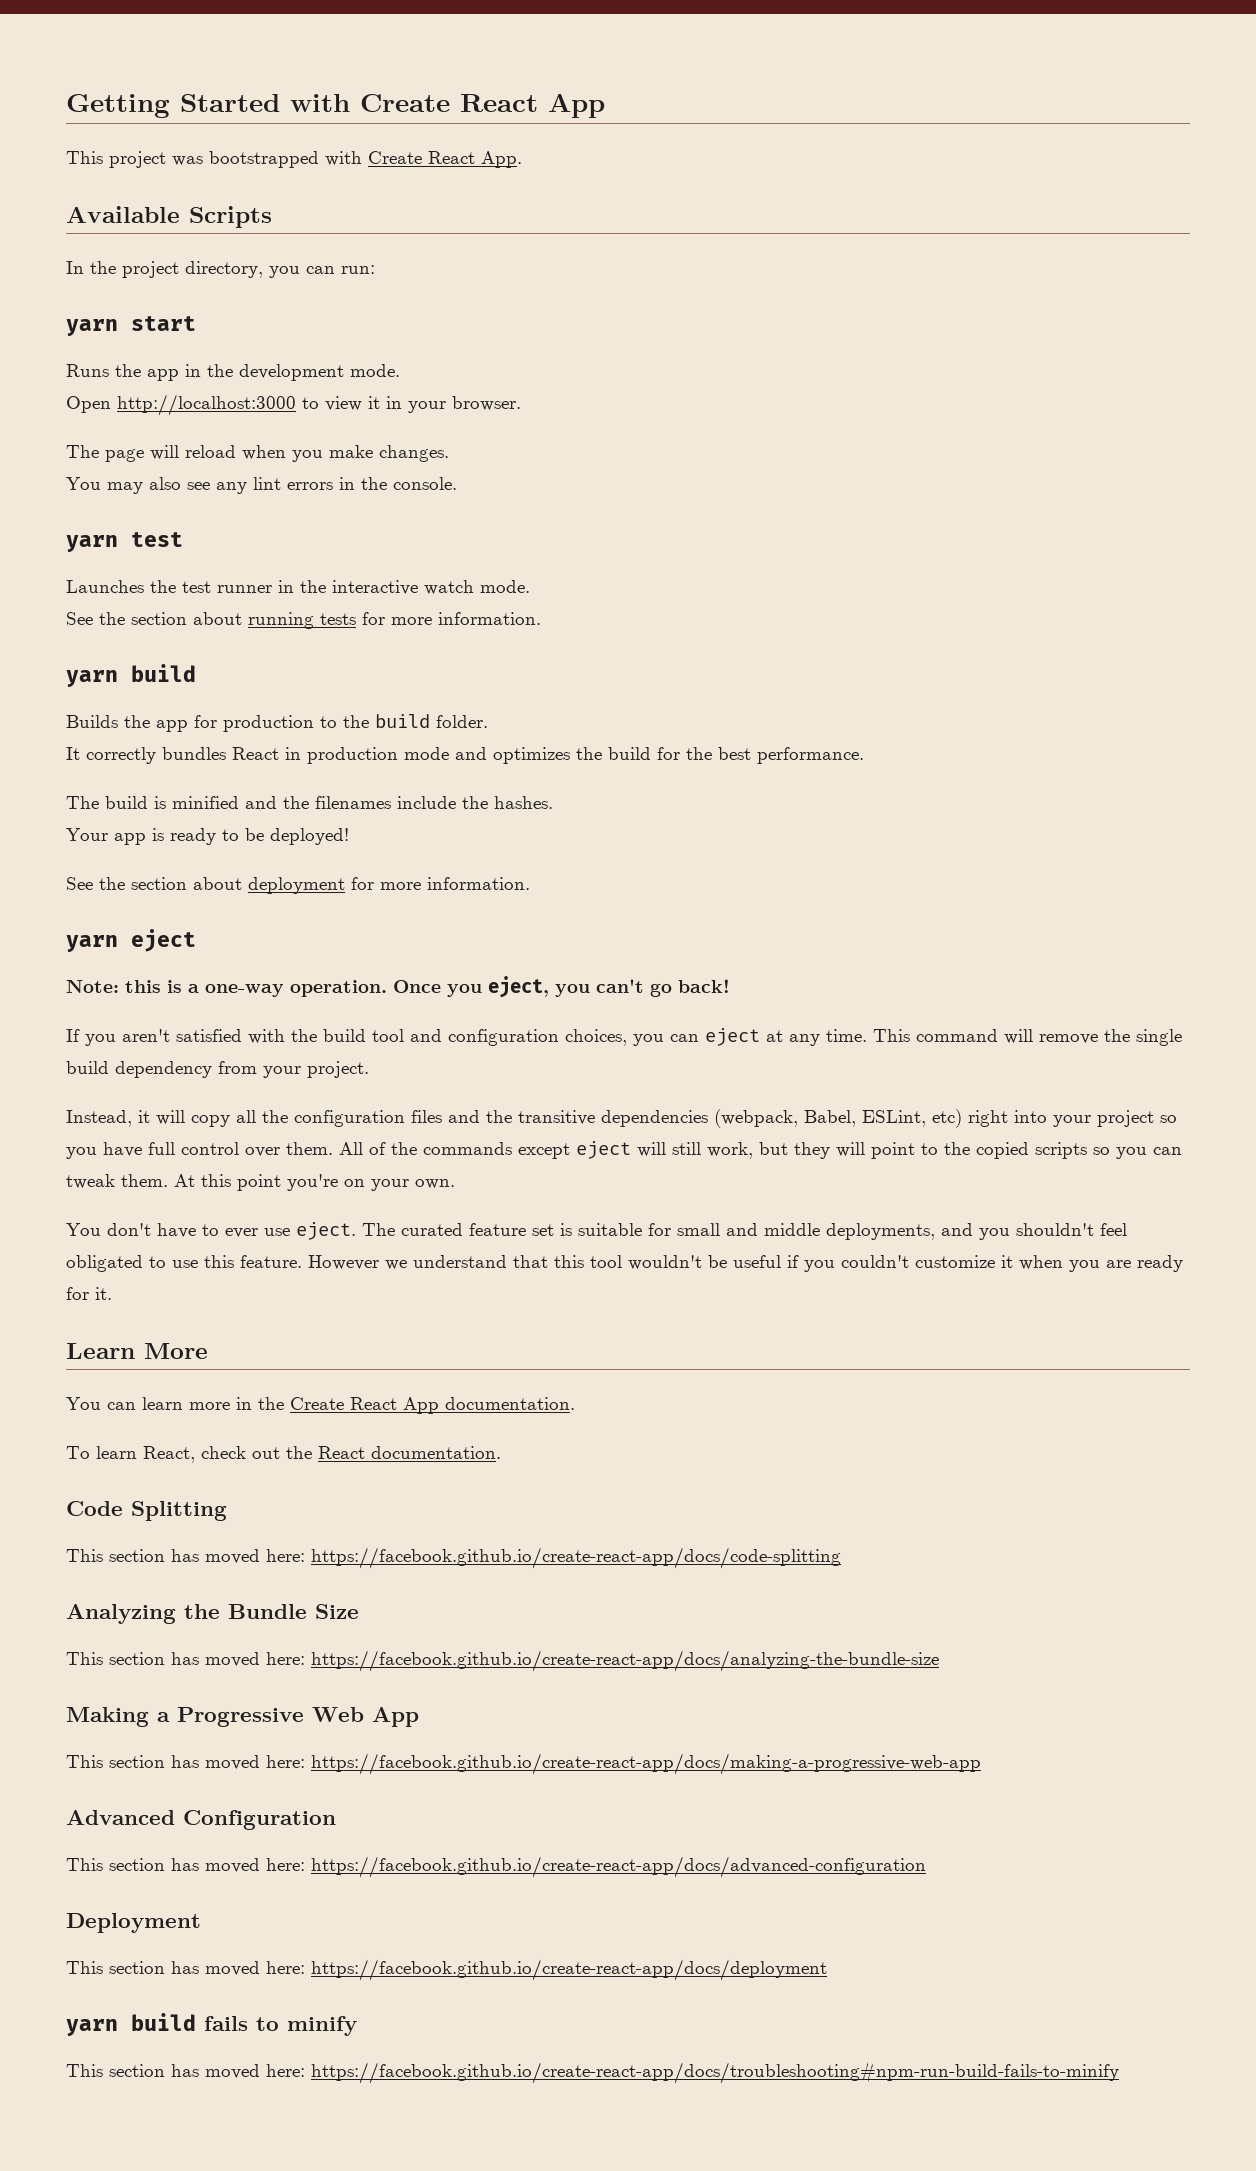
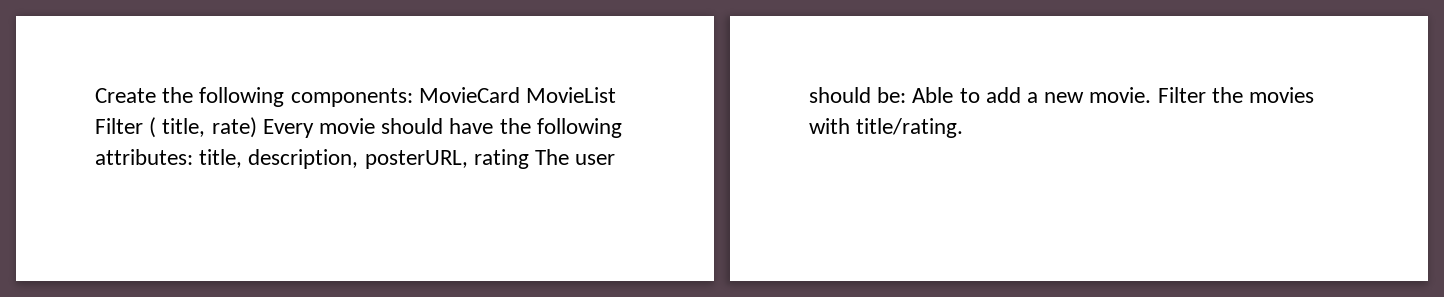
- Getting Started with Create React App
- This project was bootstrapped with Create React App.
- Available Scripts
- In the project directory, you can run:
- yarn start
- Runs the app in the development mode.
- Open http://localhost:3000 to view it in your browser.
- The page will reload when you make changes.
- You may also see any lint errors in the console.
- yarn test
- Launches the test runner in the interactive watch mode.
- See the section about running tests for more information.
- yarn build
- Builds the app for production to the build folder.
- It correctly bundles React in production mode and optimizes the build for the best performance.
- The build is minified and the filenames include the hashes.
- Your app is ready to be deployed!
- See the section about deployment for more information.
- yarn eject
- Note: this is a one-way operation. Once you eject, you can't go back!
- If you aren't satisfied with the build tool and configuration choices, you can eject at any time. This command will remove the single build dependency from your project.
- Instead, it will copy all the configuration files and the transitive dependencies (webpack, Babel, ESLint, etc) right into your project so you have full control over them. All of the commands except eject will still work, but they will point to the copied scripts so you can tweak them. At this point you're on your own.
- You don't have to ever use eject. The curated feature set is suitable for small and middle deployments, and you shouldn't feel obligated to use this feature. However we understand that this tool wouldn't be useful if you couldn't customize it when you are ready for it.
- Learn More
- You can learn more in the Create React App documentation.
- To learn React, check out the React documentation.
- Code Splitting
- This section has moved here: https://facebook.github.io/create-react-app/docs/code-splitting
- Analyzing the Bundle Size
- This section has moved here: https://facebook.github.io/create-react-app/docs/analyzing-the-bundle-size
- Making a Progressive Web App
- This section has moved here: https://facebook.github.io/create-react-app/docs/making-a-progressive-web-app
- Advanced Configuration
- This section has moved here: https://facebook.github.io/create-react-app/docs/advanced-configuration
- Deployment
- This section has moved here: https://facebook.github.io/create-react-app/docs/deployment
- yarn build fails to minify
- This section has moved here: https://facebook.github.io/create-react-app/docs/troubleshooting#npm-run-build-fails-to-minify
+ Create the following components: MovieCard MovieList Filter ( title, rate) Every movie should have the following attributes: title, description, posterURL, rating The user should be: Able to add a new movie. Filter the movies with title/rating.

